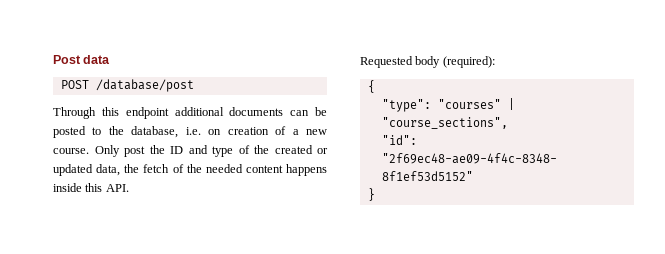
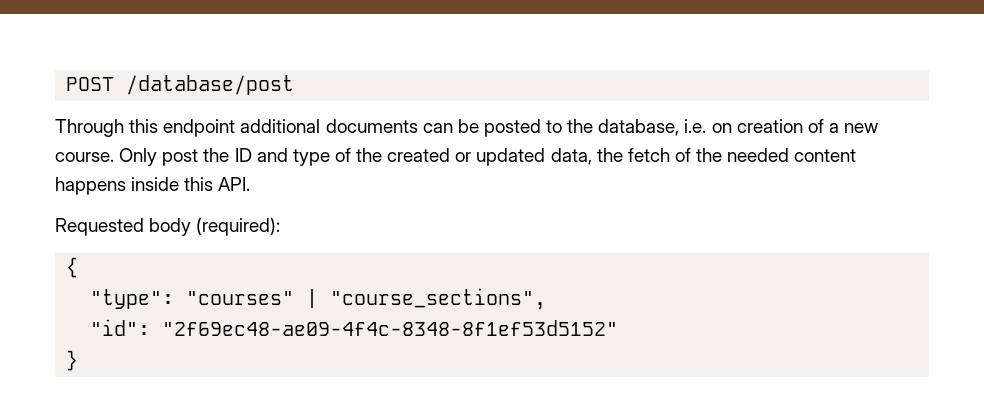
- Post data

